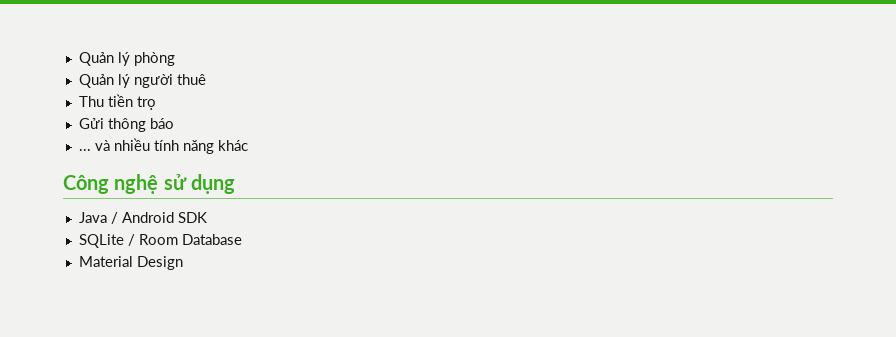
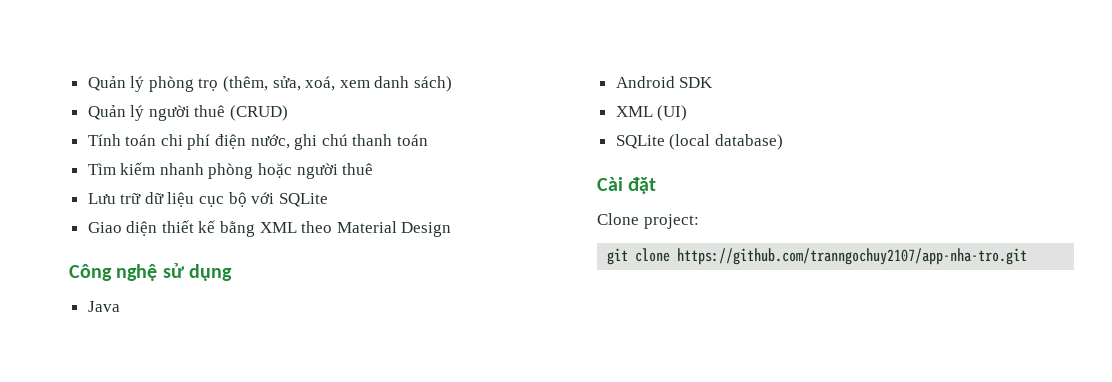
- Quản lý phòng
- Quản lý người thuê
- Thu tiền trọ
- Gửi thông báo
- ... và nhiều tính năng khác
+ Quản lý phòng trọ (thêm, sửa, xoá, xem danh sách)
+ Quản lý người thuê (CRUD)
+ Tính toán chi phí điện nước, ghi chú thanh toán
+ Tìm kiếm nhanh phòng hoặc người thuê
+ Lưu trữ dữ liệu cục bộ với SQLite
+ Giao diện thiết kế bằng XML theo Material Design
- Java / Android SDK
+ Java
+ Android SDK
- SQLite / Room Database
- Material Design
+ XML (UI)
+ SQLite (local database)
+ Cài đặt
+ Clone project:
+ git clone https://github.com/tranngochuy2107/app-nha-tro.git

